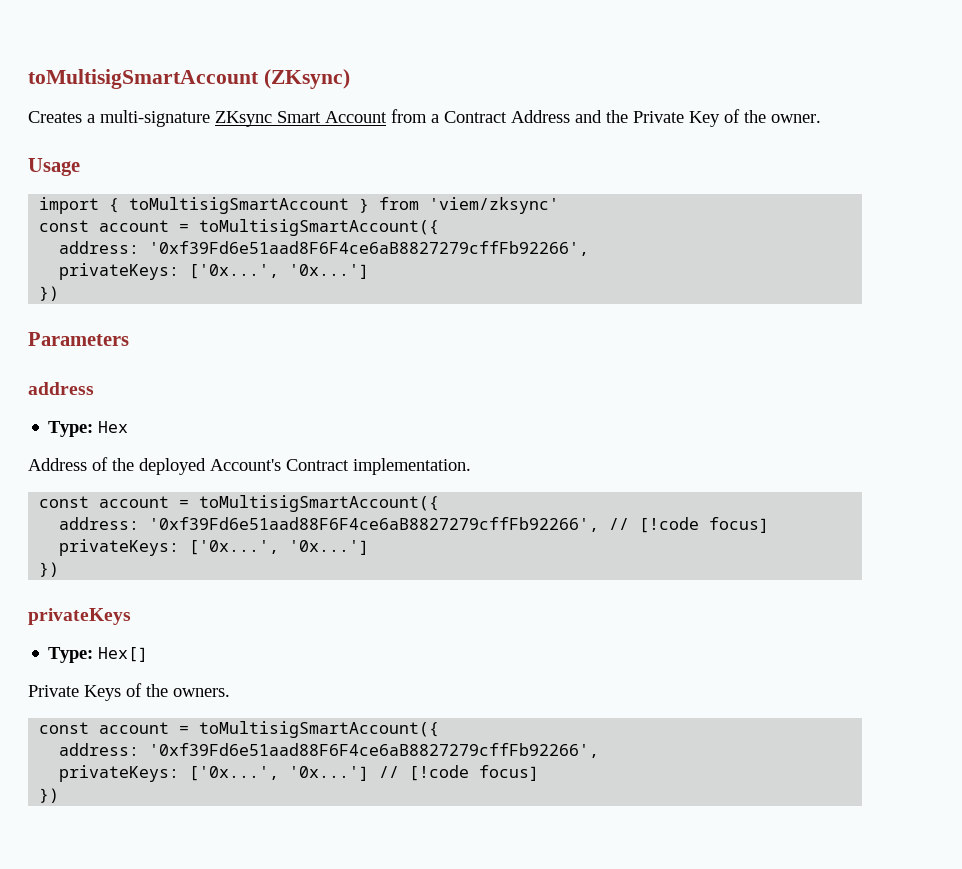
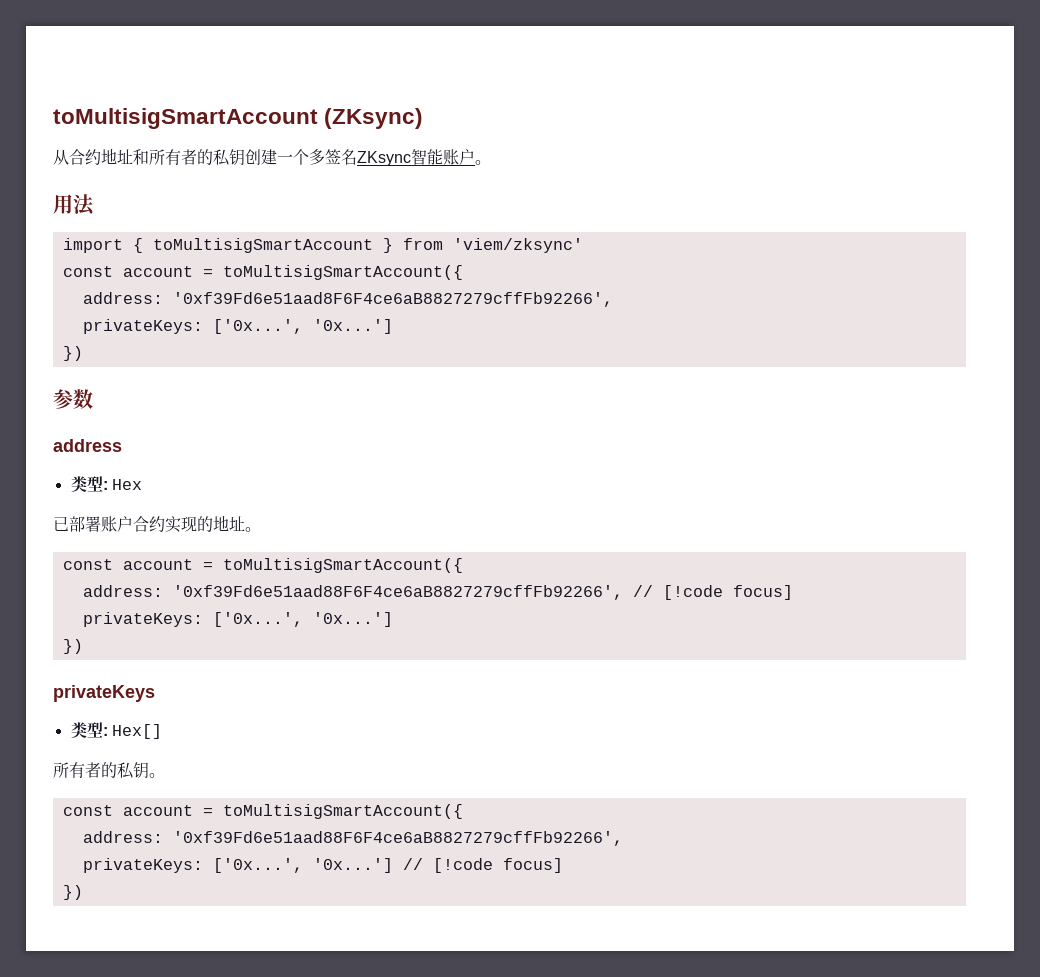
- Creates a multi-signature ZKsync Smart Account from a Contract Address and the Private Key of the owner.
- Usage
+ 从合约地址和所有者的私钥创建一个多签名ZKsync智能账户。
+ 用法
- Parameters
+ 参数
- Type: Hex
+ 类型: Hex
- Address of the deployed Account's Contract implementation.
+ 已部署账户合约实现的地址。
- Type: Hex[]
+ 类型: Hex[]
- Private Keys of the owners.
+ 所有者的私钥。

